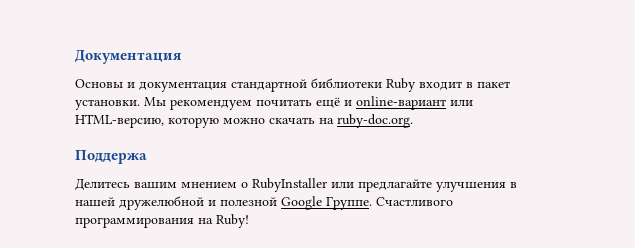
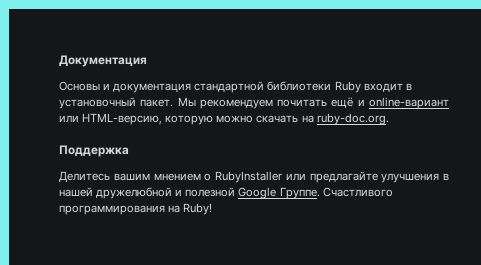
- Основы и документация стандартной библиотеки Ruby входит в пакет установки.
+ Основы и документация стандартной библиотеки Ruby входит в установочный пакет.
- Поддержа
+ Поддержка

